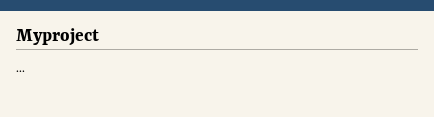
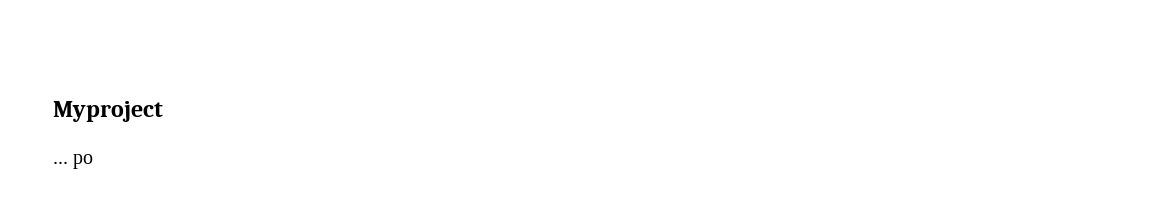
- ...
+ ... po

